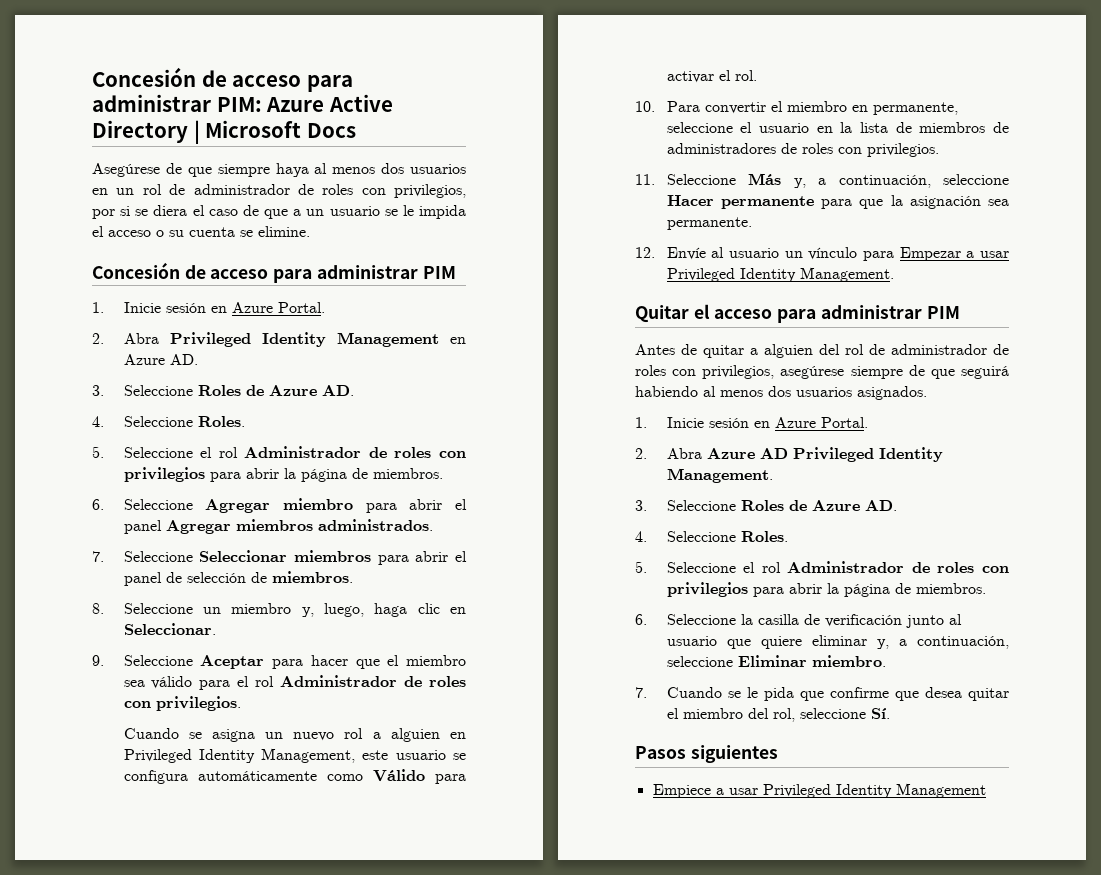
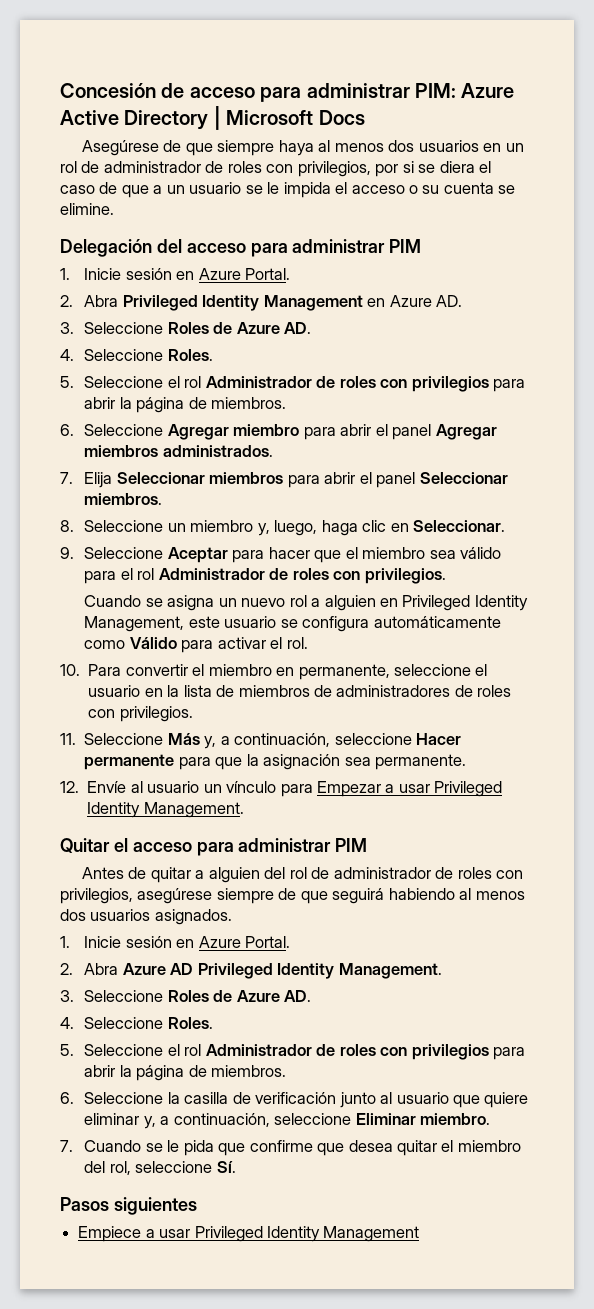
- Concesión de acceso para administrar PIM
+ Delegación del acceso para administrar PIM
- 7. Seleccione Seleccionar miembros para abrir el panel de selección de miembros.
+ 7. Elija Seleccionar miembros para abrir el panel Seleccionar miembros.

